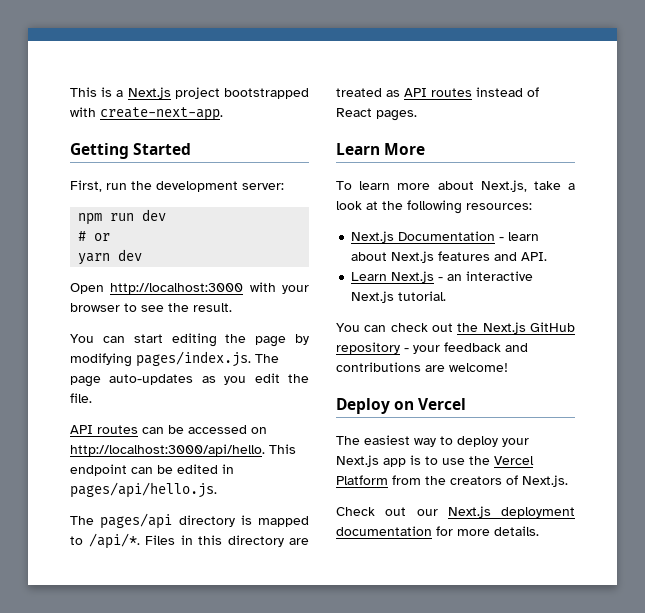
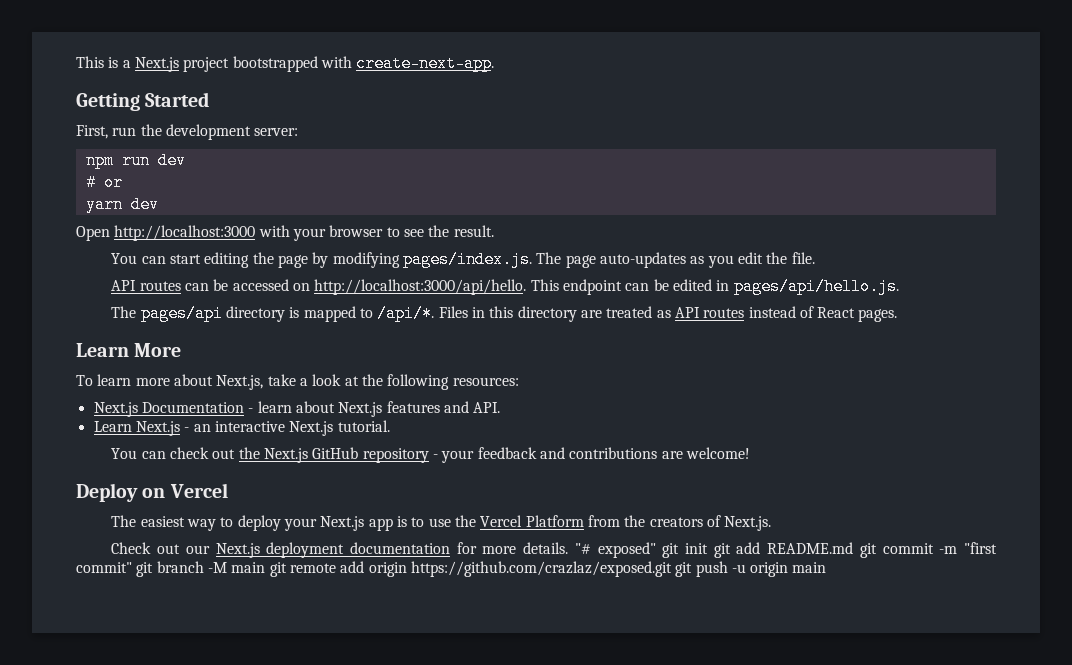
+ "# exposed" git init git add README.md git commit -m "first commit" git branch -M main git remote add origin https://github.com/crazlaz/exposed.git git push -u origin main

